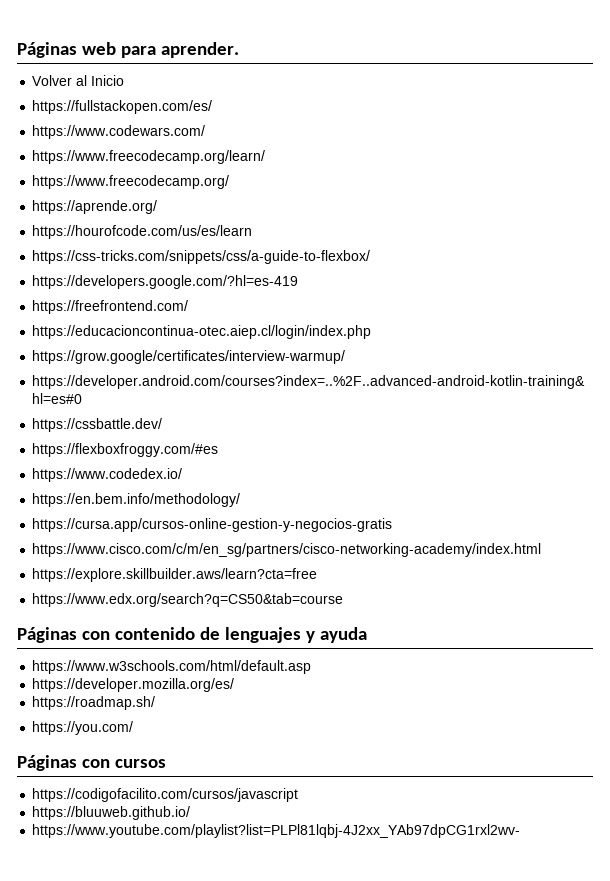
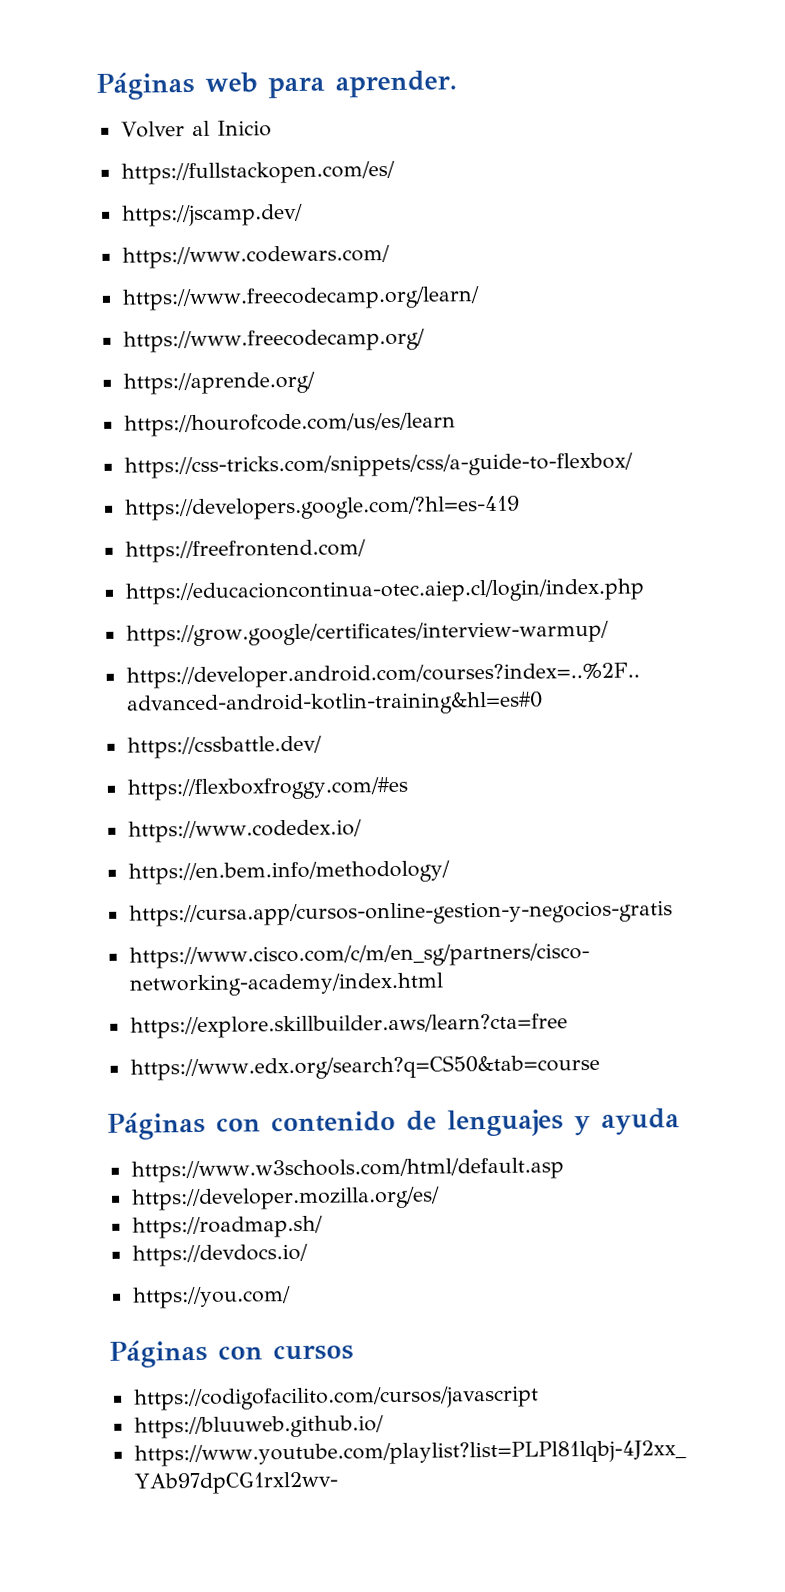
+ https://jscamp.dev/
+ https://devdocs.io/

